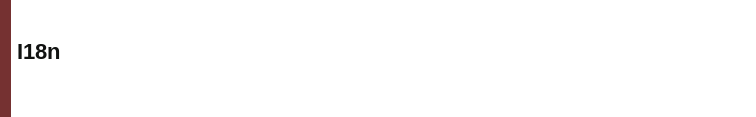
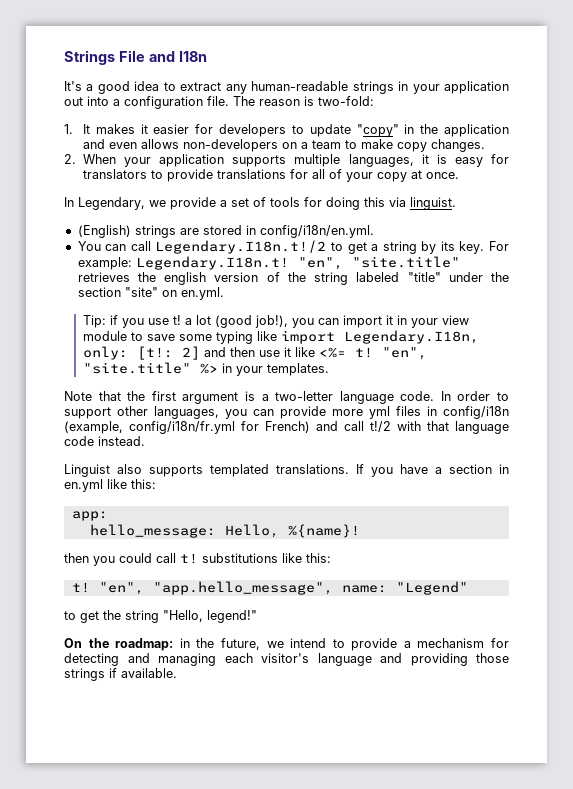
- I18n
+ Strings File and I18n
+ It's a good idea to extract any human-readable strings in your application out into a configuration file. The reason is two-fold:
+ 1. It makes it easier for developers to update "copy" in the application and even allows non-developers on a team to make copy changes.
+ 2. When your application supports multiple languages, it is easy for translators to provide translations for all of your copy at once.
+ In Legendary, we provide a set of tools for doing this via linguist.
+ (English) strings are stored in config/i18n/en.yml.
+ You can call Legendary.I18n.t!/2 to get a string by its key. For example: Legendary.I18n.t! "en", "site.title" retrieves the english version of the string labeled "title" under the section "site" on en.yml.
+ Tip: if you use t! a lot (good job!), you can import it in your view module to save some typing like import Legendary.I18n, only: [t!: 2] and then use it like <%= t! "en", "site.title" %> in your templates.
+ Note that the first argument is a two-letter language code. In order to support other languages, you can provide more yml files in config/i18n (example, config/i18n/fr.yml for French) and call t!/2 with that language code instead.
+ Linguist also supports templated translations. If you have a section in en.yml like this:
+ app:
+ hello_message: Hello, %{name}!
+ then you could call t! substitutions like this:
+ t! "en", "app.hello_message", name: "Legend"
+ to get the string "Hello, legend!"
+ On the roadmap: in the future, we intend to provide a mechanism for detecting and managing each visitor's language and providing those strings if available.

